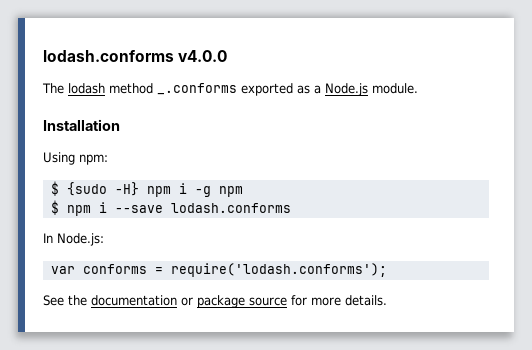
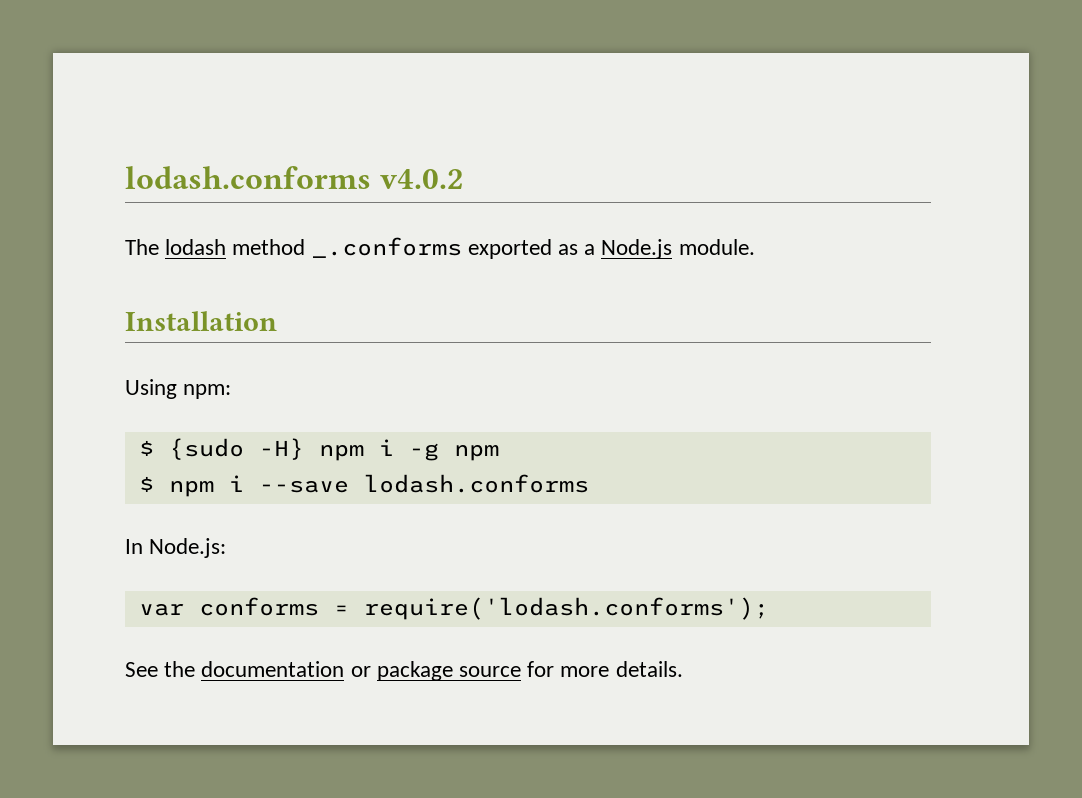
- lodash.conforms v4.0.0
+ lodash.conforms v4.0.2

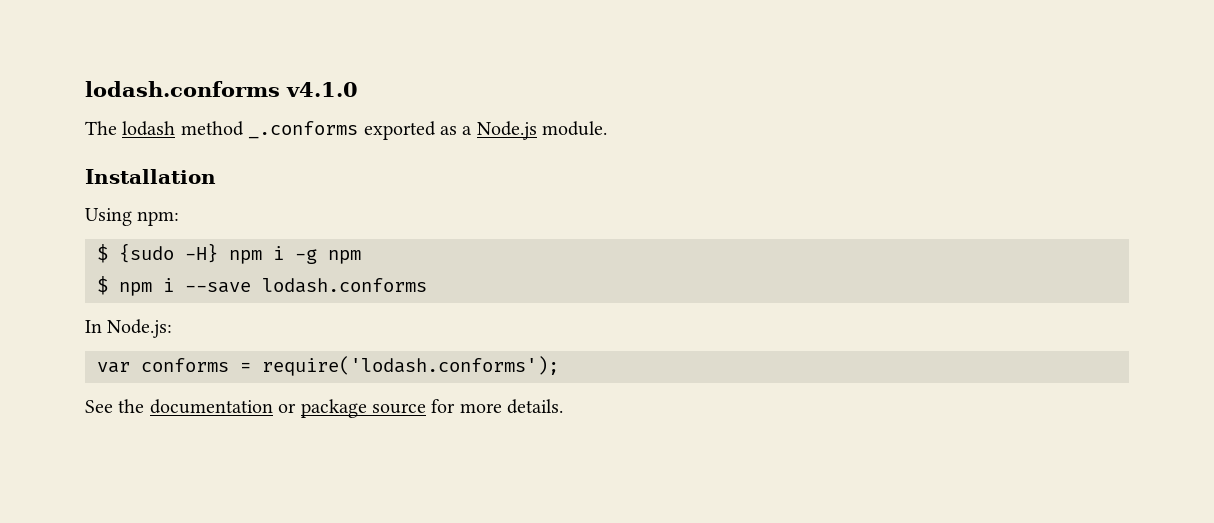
- lodash.conforms v4.0.2
+ lodash.conforms v4.1.0

